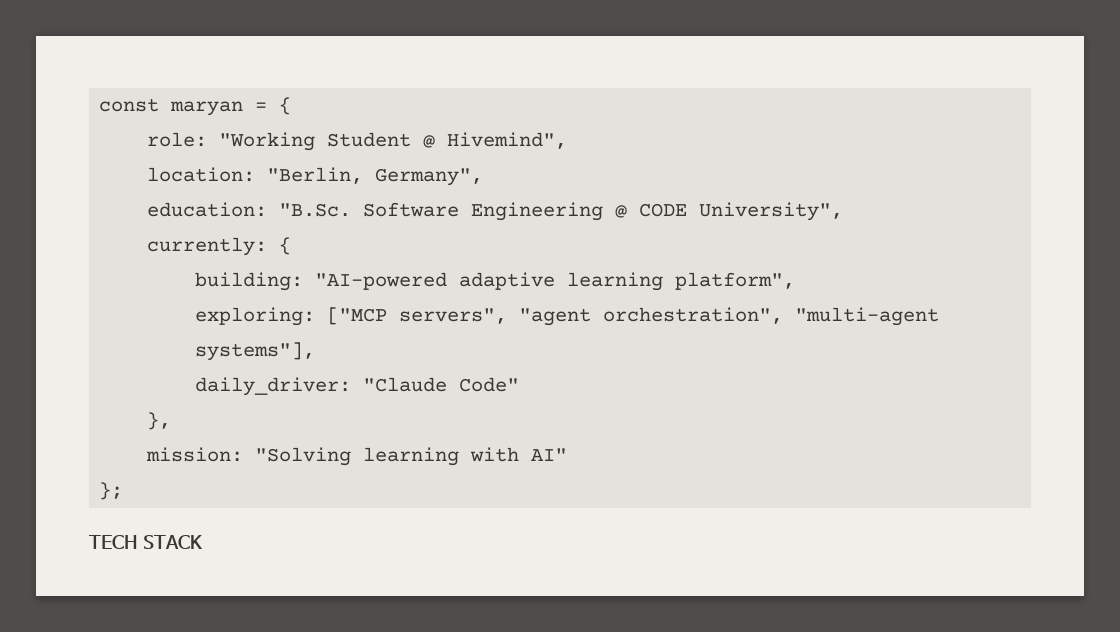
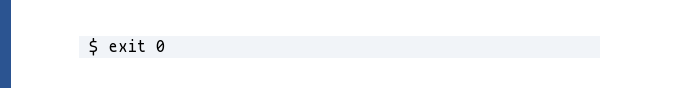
- const maryan = {
- role: "Working Student @ Hivemind",
- location: "Berlin, Germany",
- education: "B.Sc. Software Engineering @ CODE University",
- currently: {
- building: "AI-powered adaptive learning platform",
- exploring: ["MCP servers", "agent orchestration", "multi-agent systems"],
- daily_driver: "Claude Code"
- },
- mission: "Solving learning with AI"
- };
- TECH STACK
+ $ exit 0

